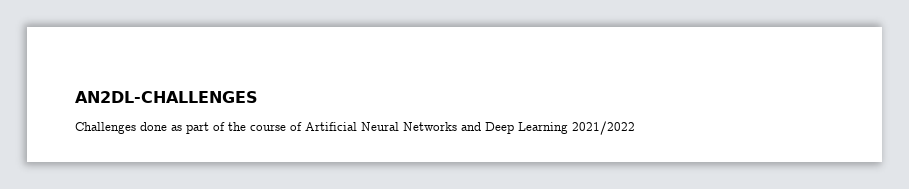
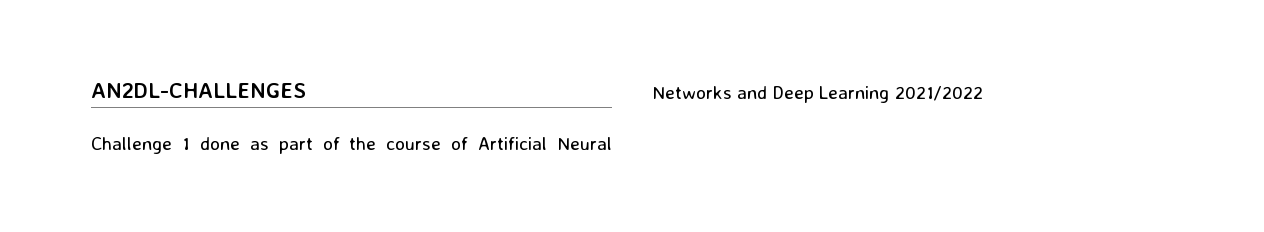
- Challenges done as part of the course of Artificial Neural Networks and Deep Learning 2021/2022
+ Challenge 1 done as part of the course of Artificial Neural Networks and Deep Learning 2021/2022

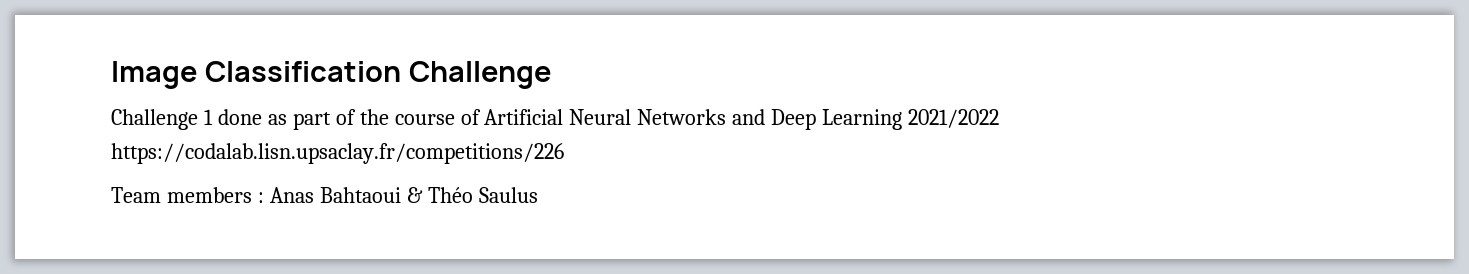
- AN2DL-CHALLENGES
+ Image Classification Challenge
- Challenge 1 done as part of the course of Artificial Neural Networks and Deep Learning 2021/2022
+ Challenge 1 done as part of the course of Artificial Neural Networks and Deep Learning 2021/2022 https://codalab.lisn.upsaclay.fr/competitions/226
+ Team members : Anas Bahtaoui & Théo Saulus

